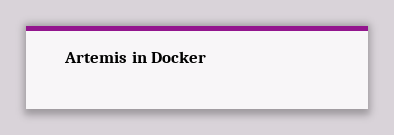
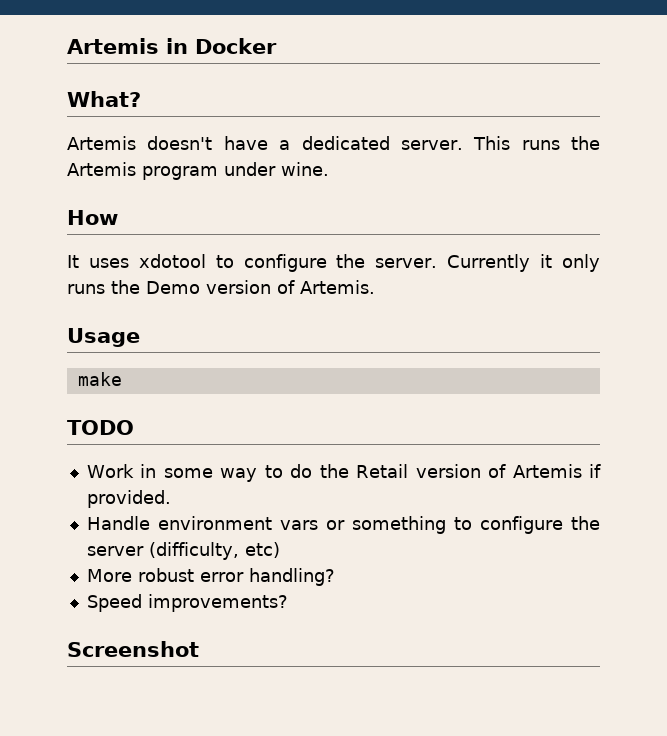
+ What?
+ Artemis doesn't have a dedicated server. This runs the Artemis program under wine.
+ How
+ It uses xdotool to configure the server. Currently it only runs the Demo version of Artemis.
+ Usage
+ make
+ TODO
+ Work in some way to do the Retail version of Artemis if provided.
+ Handle environment vars or something to configure the server (difficulty, etc)
+ More robust error handling?
+ Speed improvements?
+ Screenshot

